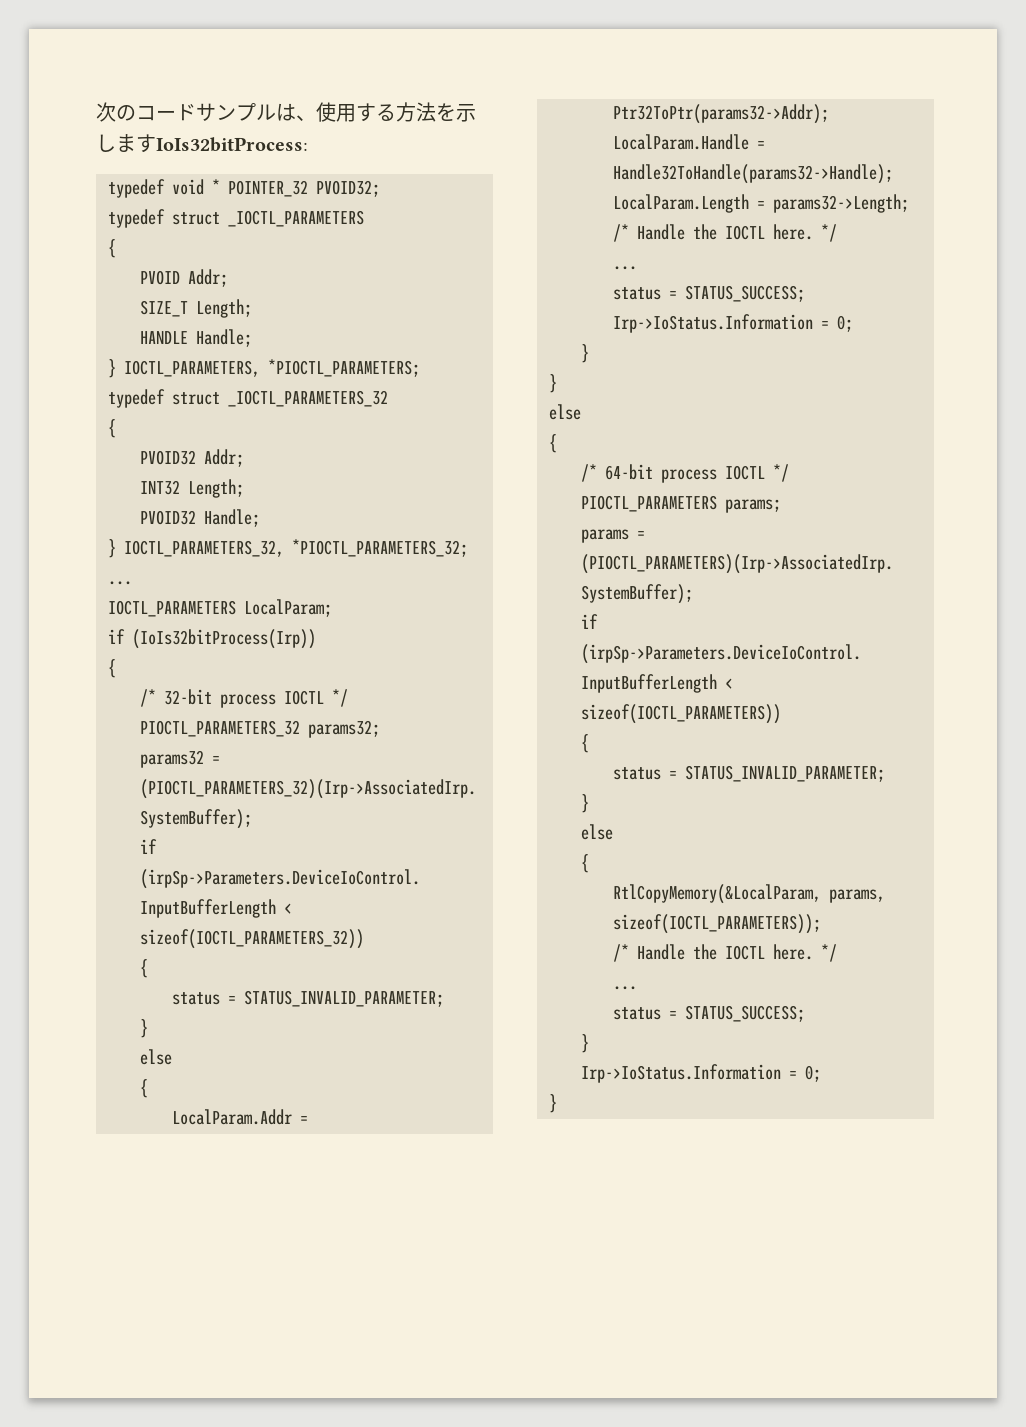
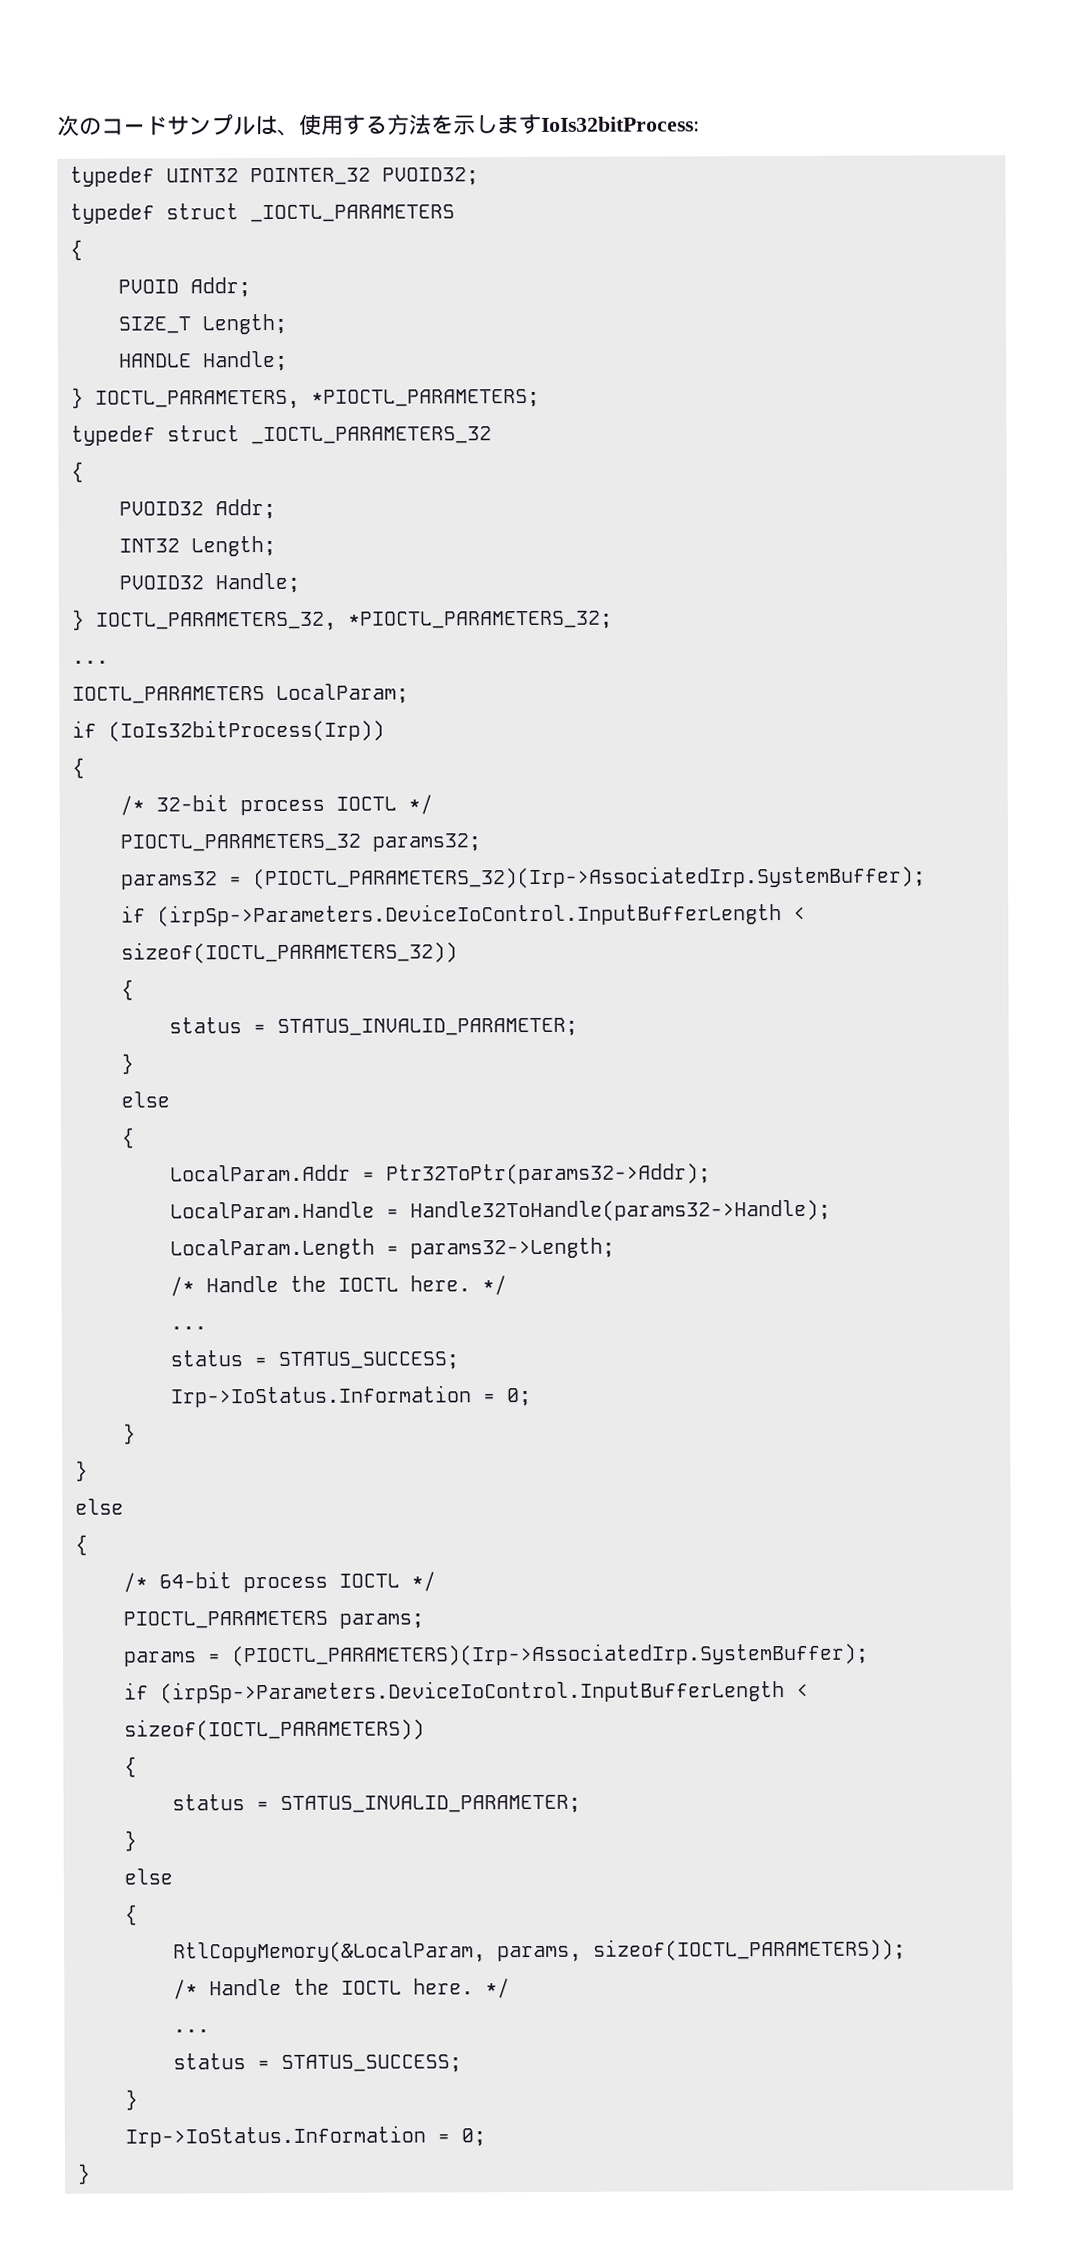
- typedef void * POINTER_32 PVOID32;
+ typedef UINT32 POINTER_32 PVOID32;

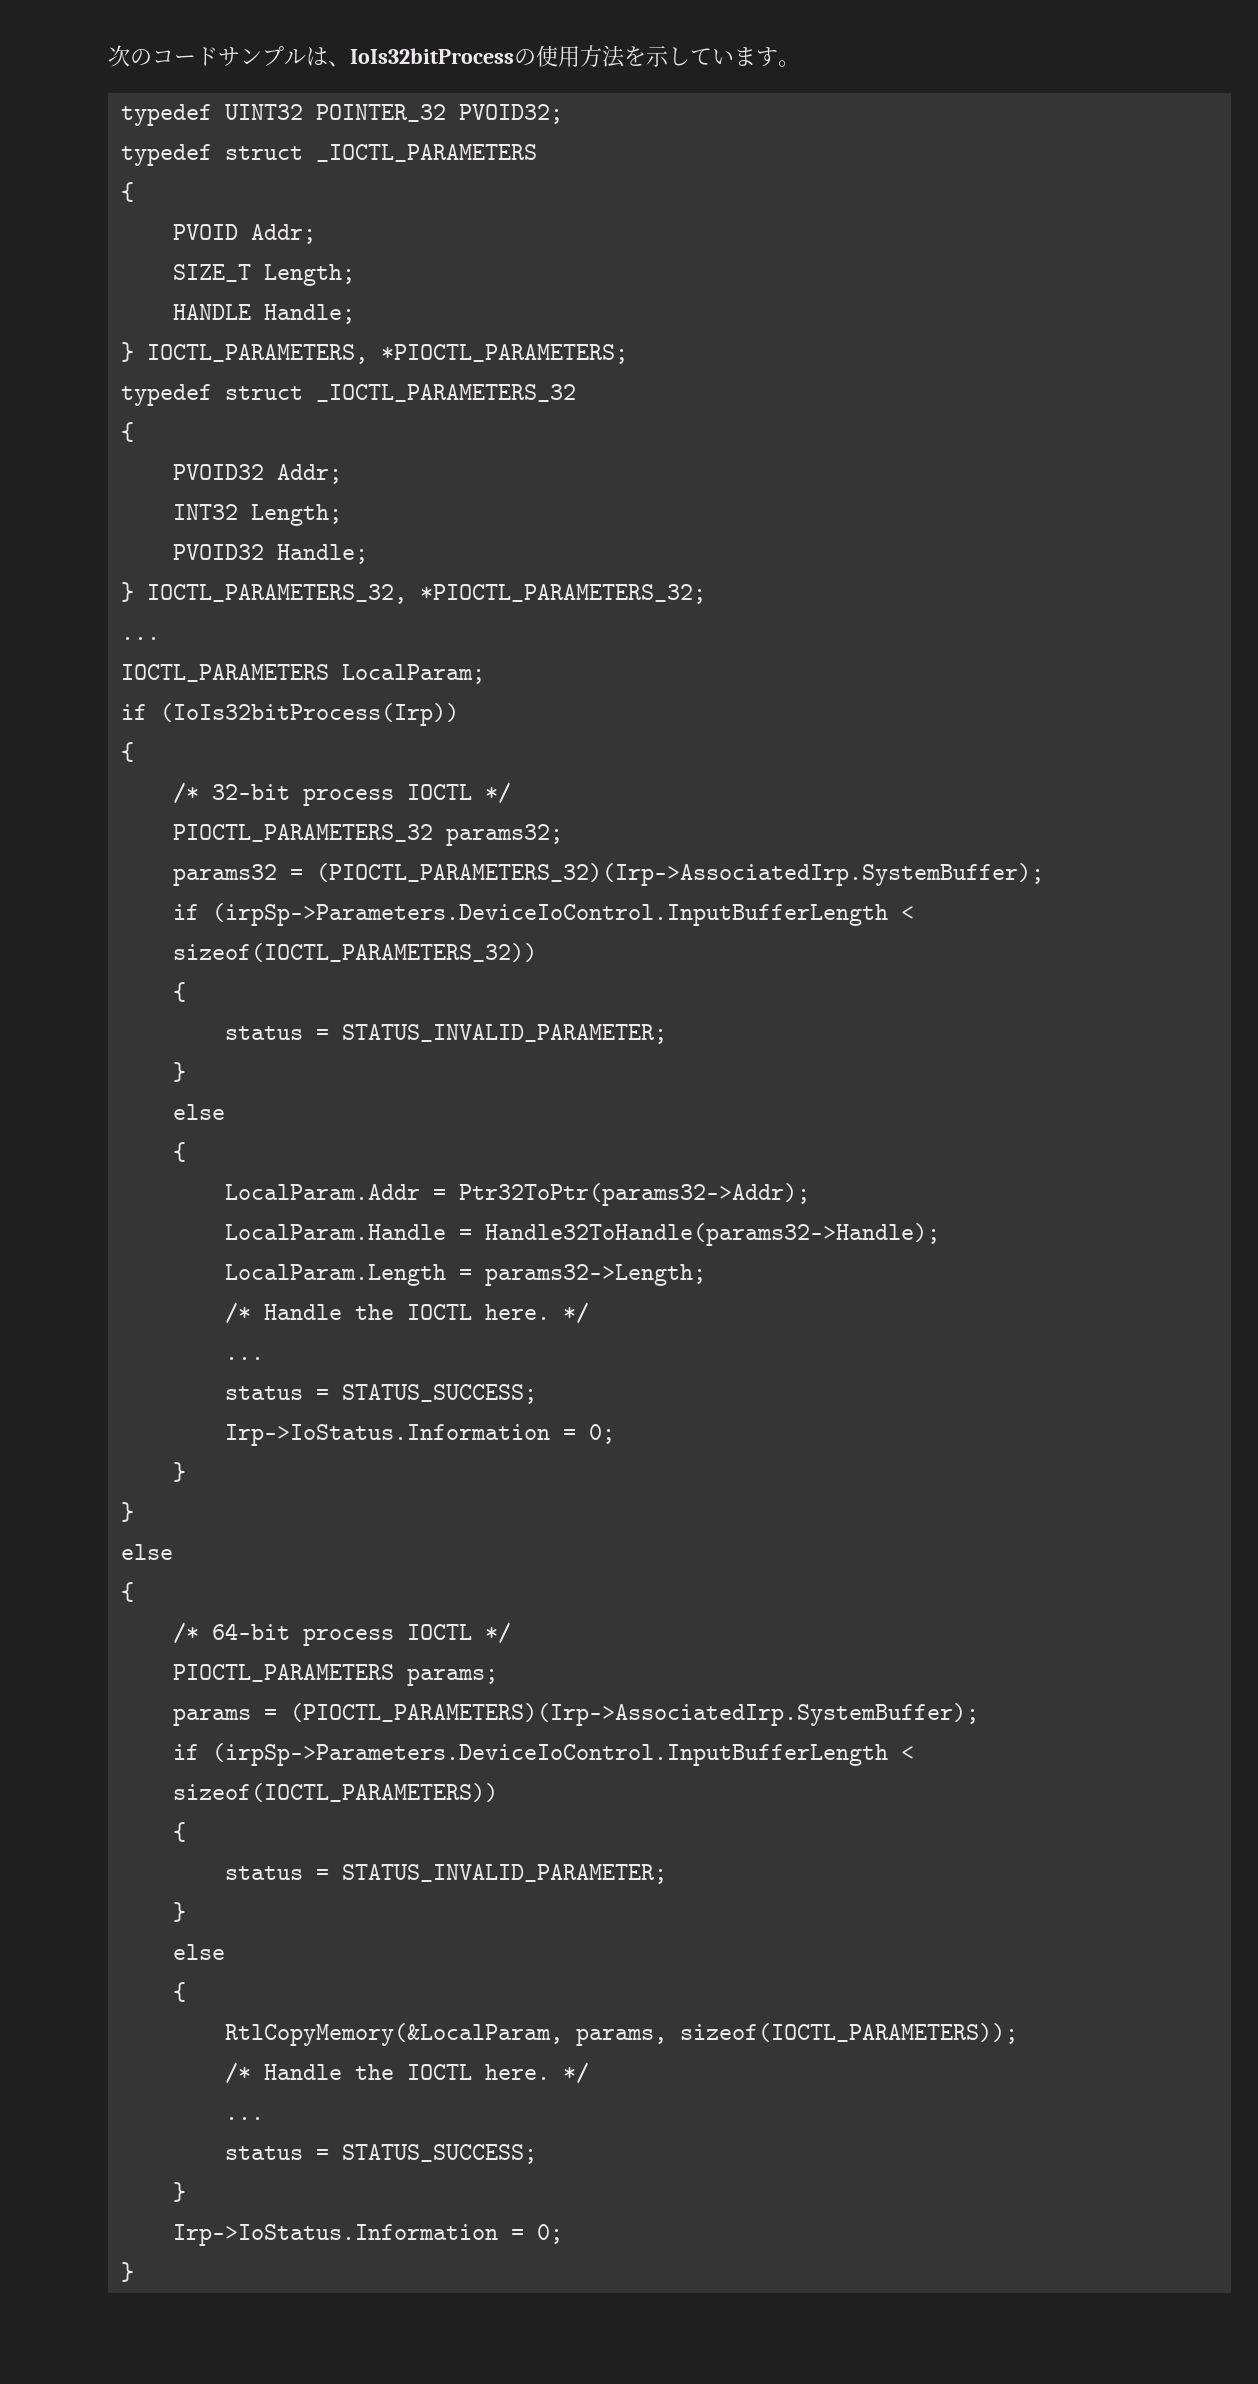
- 次のコードサンプルは、使用する方法を示しますIoIs32bitProcess:
+ 次のコードサンプルは、IoIs32bitProcessの使用方法を示しています。

